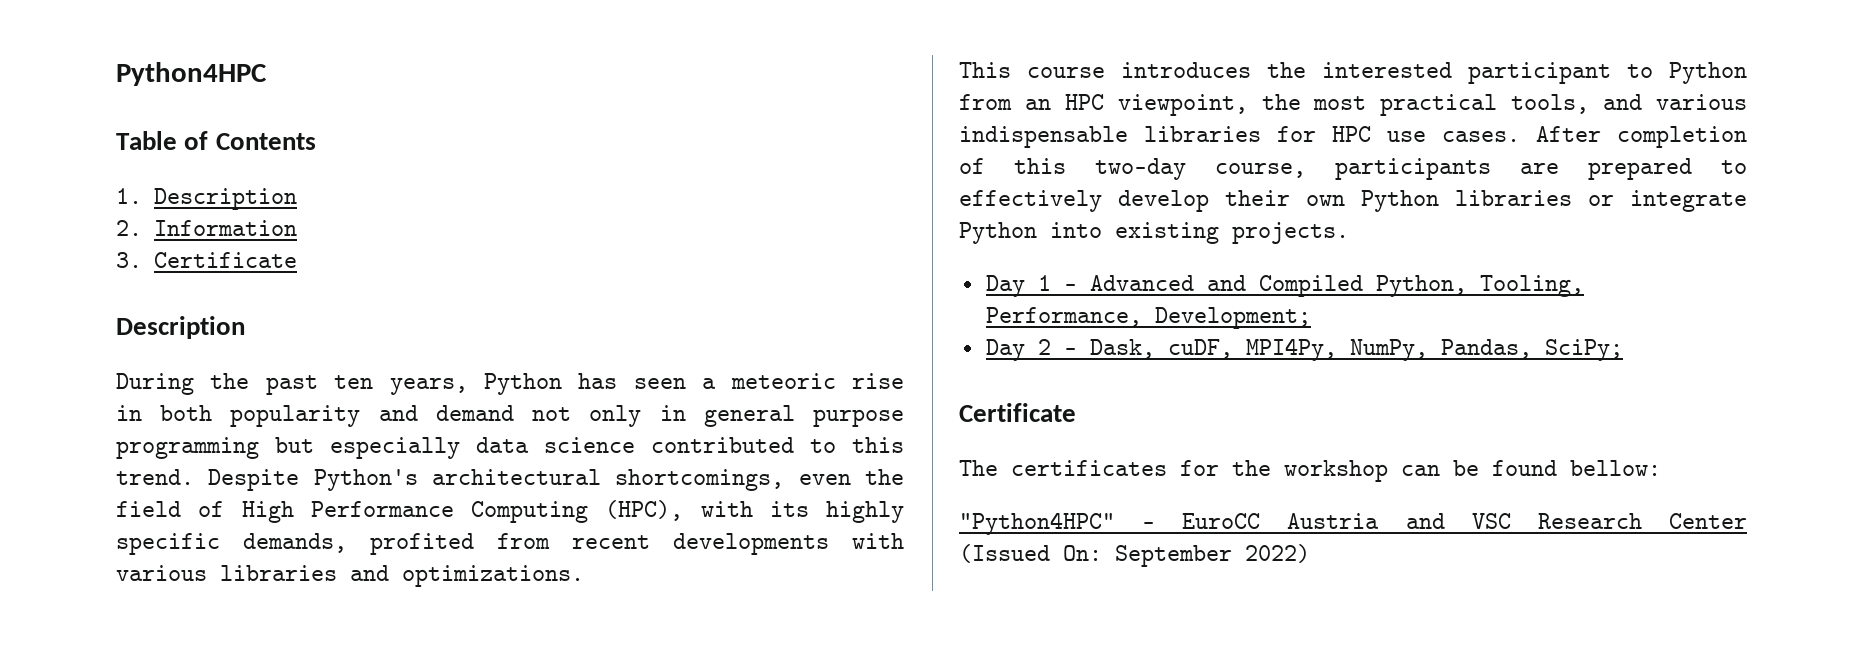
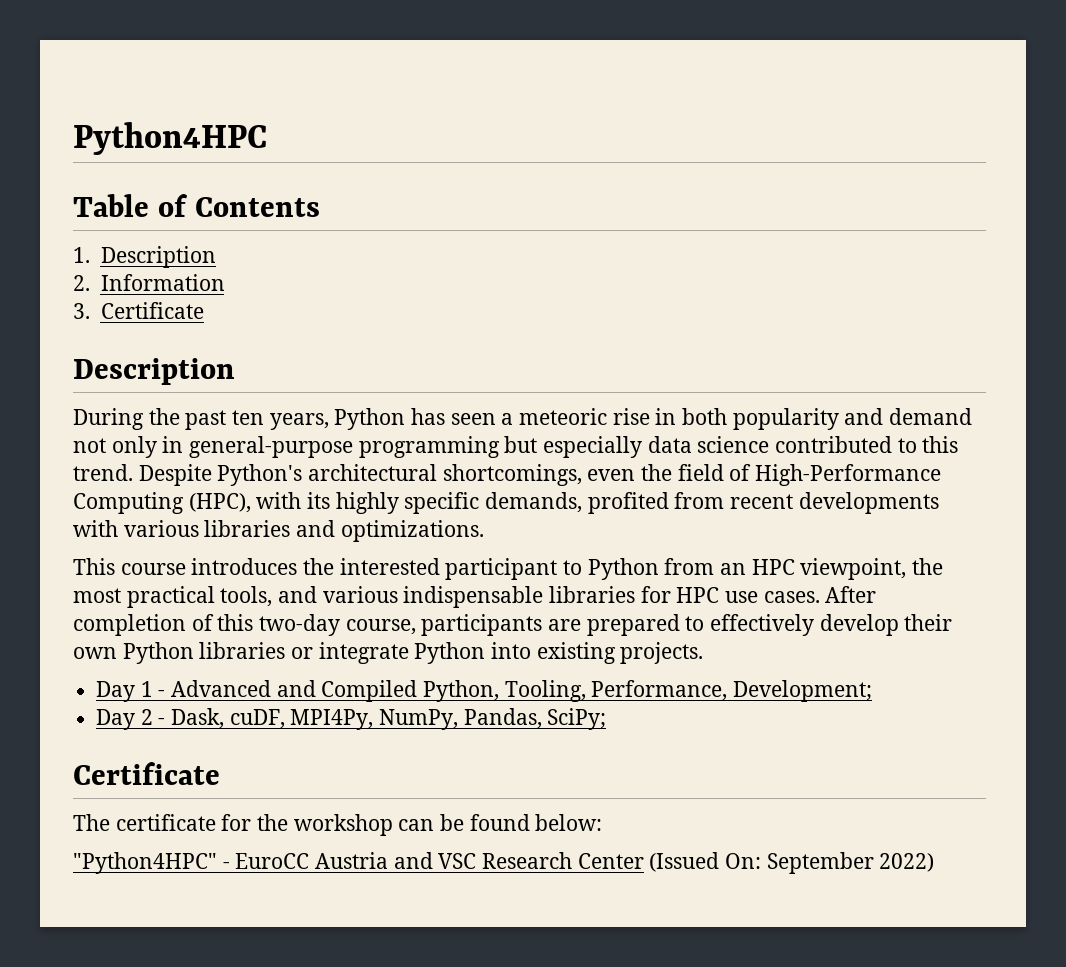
- During the past ten years, Python has seen a meteoric rise in both popularity and demand not only in general purpose programming but especially data science contributed to this trend.
+ During the past ten years, Python has seen a meteoric rise in both popularity and demand not only in general-purpose programming but especially data science contributed to this trend.
- Despite Python's architectural shortcomings, even the field of High Performance Computing (HPC), with its highly specific demands, profited from recent developments with various libraries and optimizations.
+ Despite Python's architectural shortcomings, even the field of High-Performance Computing (HPC), with its highly specific demands, profited from recent developments with various libraries and optimizations.
- The certificates for the workshop can be found bellow:
+ The certificate for the workshop can be found below:

